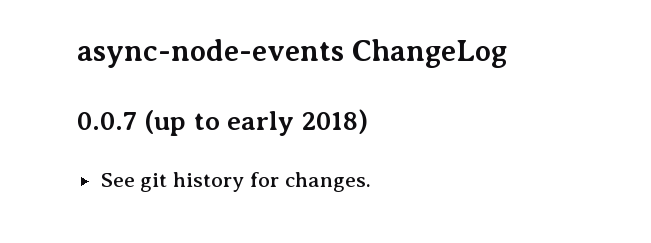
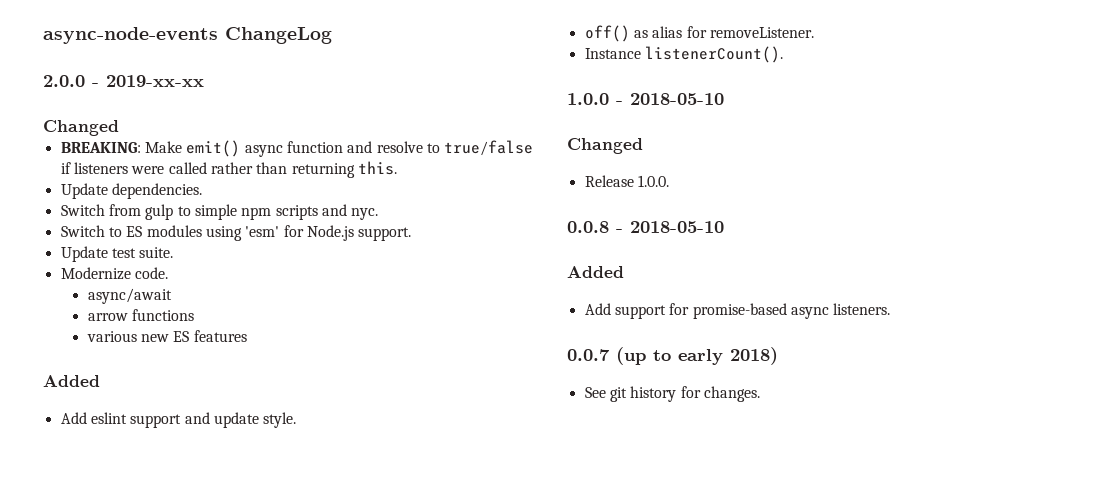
+ 2.0.0 - 2019-xx-xx
+ Changed
+ BREAKING: Make emit() async function and resolve to true/false if listeners were called rather than returning this.
+ Update dependencies.
+ Switch from gulp to simple npm scripts and nyc.
+ Switch to ES modules using 'esm' for Node.js support.
+ Update test suite.
+ Modernize code.
+ async/await
+ arrow functions
+ various new ES features
+ Added
+ Add eslint support and update style.
+ off() as alias for removeListener.
+ Instance listenerCount().
+ 1.0.0 - 2018-05-10
+ Changed
+ Release 1.0.0.
+ 0.0.8 - 2018-05-10
+ Added
+ Add support for promise-based async listeners.

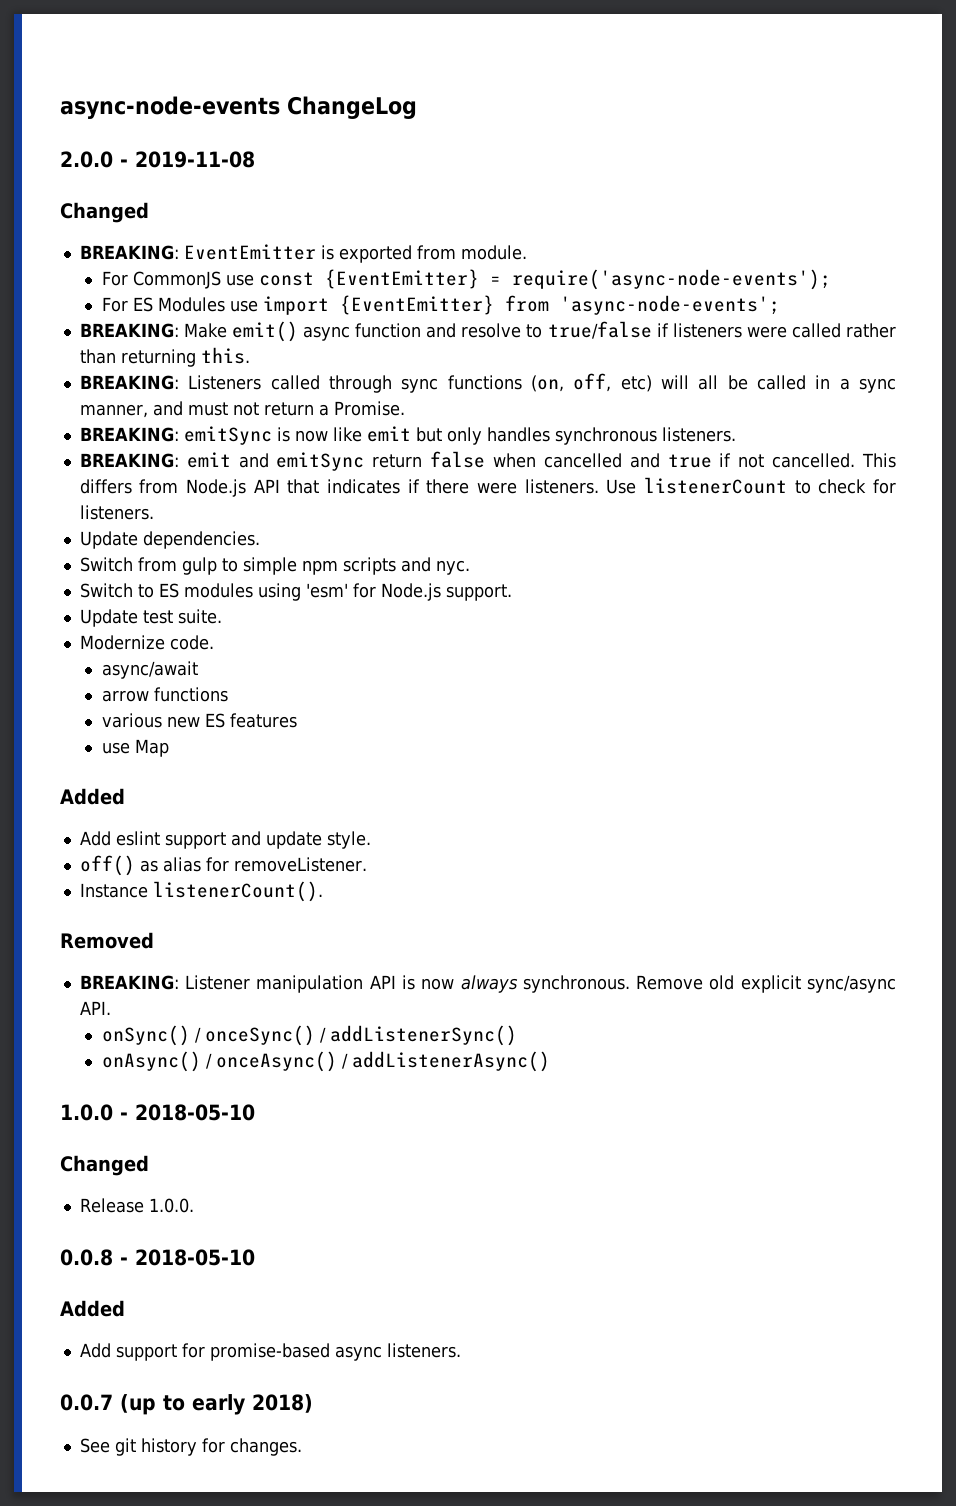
- 2.0.0 - 2019-xx-xx
+ 2.0.0 - 2019-11-08
  Changed
+ BREAKING: EventEmitter is exported from module.
+ For CommonJS use const {EventEmitter} = require('async-node-events');
+ For ES Modules use import {EventEmitter} from 'async-node-events';
+ BREAKING: Listeners called through sync functions (on, off, etc) will all be called in a sync manner, and must not return a Promise.
+ BREAKING: emitSync is now like emit but only handles synchronous listeners.
+ BREAKING: emit and emitSync return false when cancelled and true if not cancelled. This differs from Node.js API that indicates if there were listeners. Use listenerCount to check for listeners.
+ use Map
+ Removed
+ BREAKING: Listener manipulation API is now always synchronous. Remove old explicit sync/async API.
+ onSync() / onceSync() / addListenerSync()
+ onAsync() / onceAsync() / addListenerAsync()

